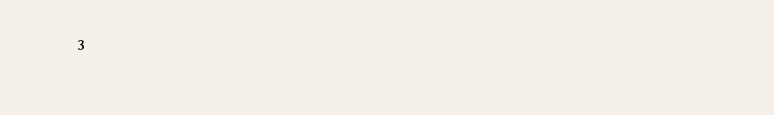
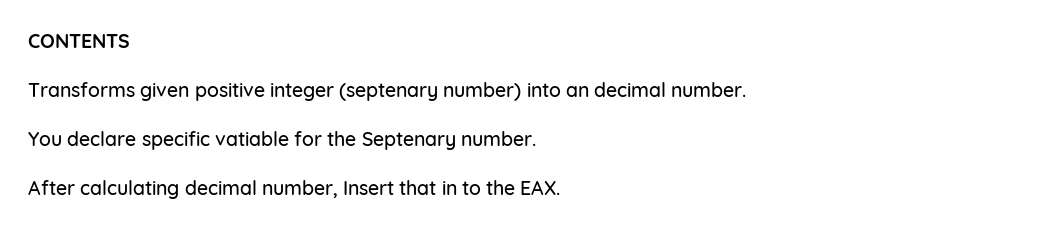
- 3
+ CONTENTS
+ Transforms given positive integer (septenary number) into an decimal number.
+ You declare specific vatiable for the Septenary number.
+ After calculating decimal number, Insert that in to the EAX.

